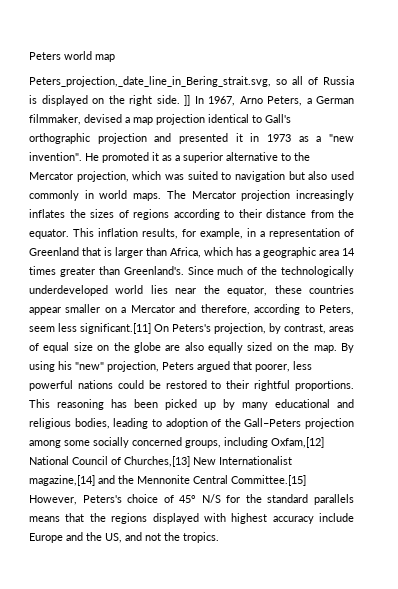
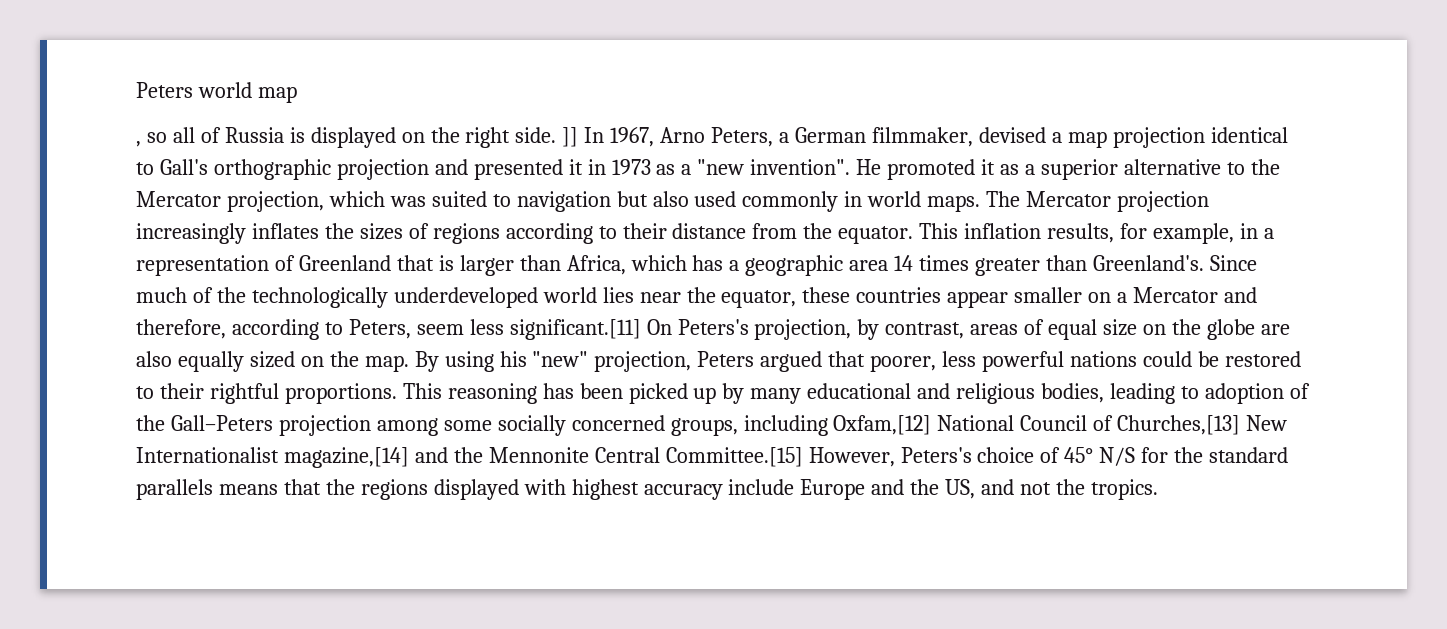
- Peters_projection,_date_line_in_Bering_strait.svg, so all of Russia is displayed on the right side. ]] In 1967, Arno Peters, a German filmmaker, devised a map projection identical to Gall's orthographic projection and presented it in 1973 as a "new invention".
+ , so all of Russia is displayed on the right side. ]] In 1967, Arno Peters, a German filmmaker, devised a map projection identical to Gall's orthographic projection and presented it in 1973 as a "new invention".

